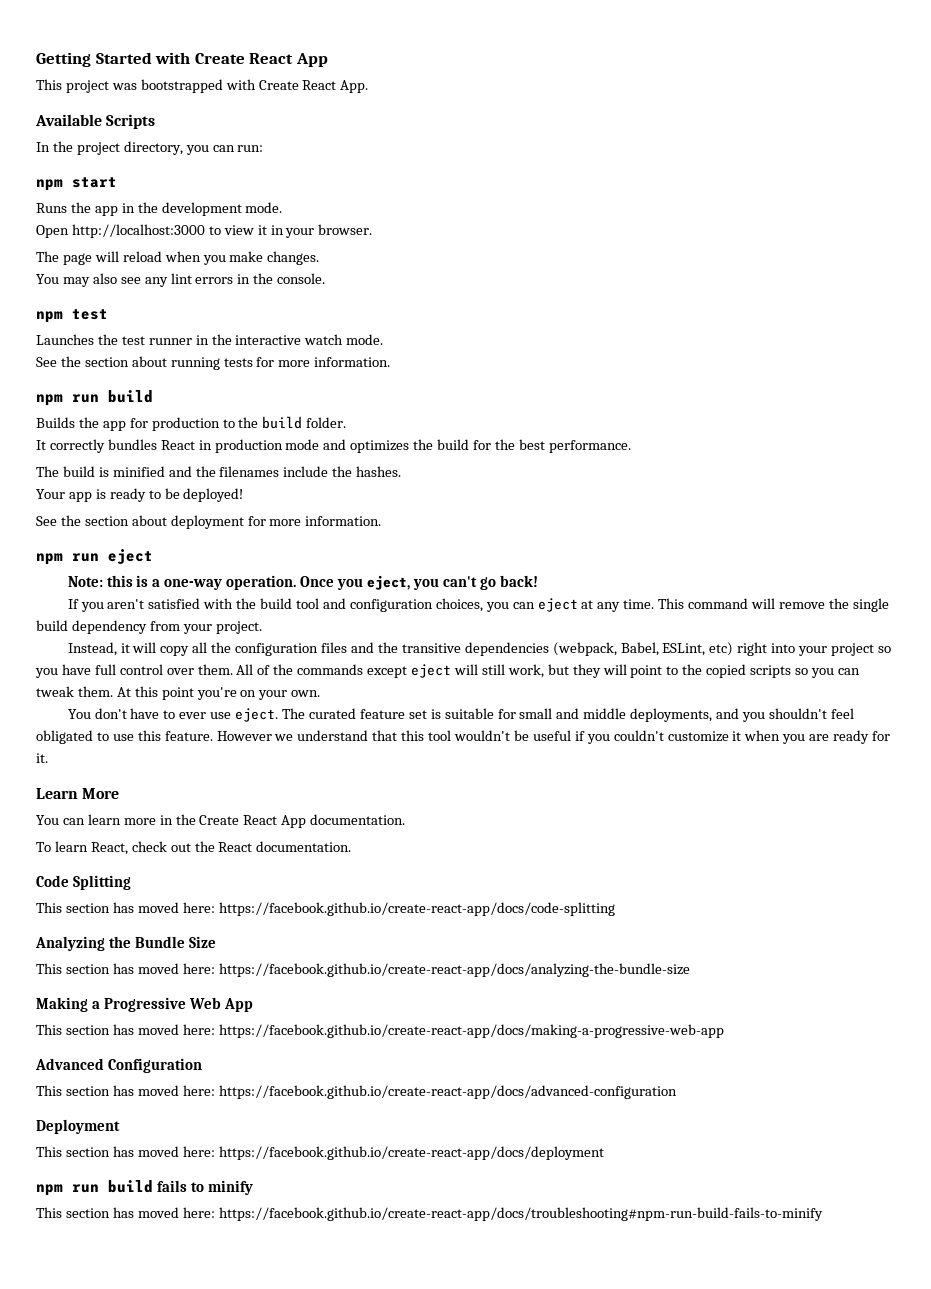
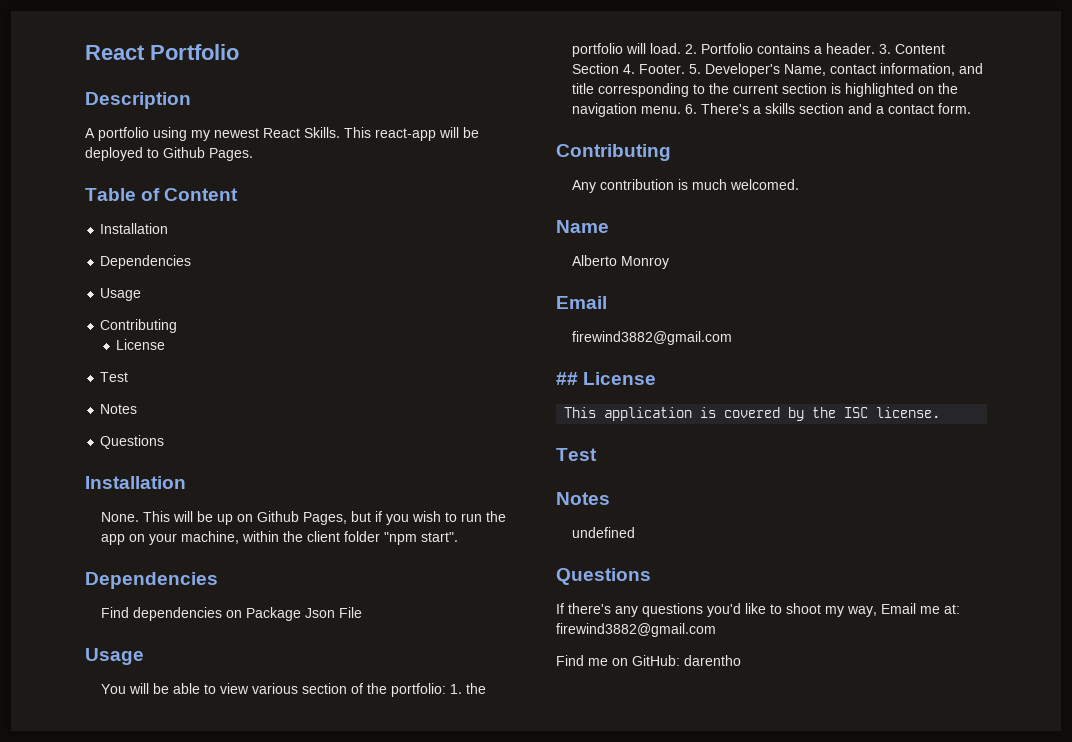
- Getting Started with Create React App
- This project was bootstrapped with Create React App.
- Available Scripts
- In the project directory, you can run:
- npm start
- Runs the app in the development mode.
- Open http://localhost:3000 to view it in your browser.
- The page will reload when you make changes.
- You may also see any lint errors in the console.
- npm test
- Launches the test runner in the interactive watch mode.
- See the section about running tests for more information.
- npm run build
- Builds the app for production to the build folder.
- It correctly bundles React in production mode and optimizes the build for the best performance.
- The build is minified and the filenames include the hashes.
- Your app is ready to be deployed!
- See the section about deployment for more information.
- npm run eject
- Note: this is a one-way operation. Once you eject, you can't go back!
- If you aren't satisfied with the build tool and configuration choices, you can eject at any time. This command will remove the single build dependency from your project.
- Instead, it will copy all the configuration files and the transitive dependencies (webpack, Babel, ESLint, etc) right into your project so you have full control over them. All of the commands except eject will still work, but they will point to the copied scripts so you can tweak them. At this point you're on your own.
- You don't have to ever use eject. The curated feature set is suitable for small and middle deployments, and you shouldn't feel obligated to use this feature. However we understand that this tool wouldn't be useful if you couldn't customize it when you are ready for it.
- Learn More
- You can learn more in the Create React App documentation.
- To learn React, check out the React documentation.
- Code Splitting
- This section has moved here: https://facebook.github.io/create-react-app/docs/code-splitting
- Analyzing the Bundle Size
- This section has moved here: https://facebook.github.io/create-react-app/docs/analyzing-the-bundle-size
- Making a Progressive Web App
- This section has moved here: https://facebook.github.io/create-react-app/docs/making-a-progressive-web-app
- Advanced Configuration
- This section has moved here: https://facebook.github.io/create-react-app/docs/advanced-configuration
- Deployment
- This section has moved here: https://facebook.github.io/create-react-app/docs/deployment
- npm run build fails to minify
- This section has moved here: https://facebook.github.io/create-react-app/docs/troubleshooting#npm-run-build-fails-to-minify
+ React Portfolio
+ Description
+ A portfolio using my newest React Skills. This react-app will be deployed to Github Pages.
+ Table of Content
+ Installation
+ Dependencies
+ Usage
+ Contributing
+ License
+ Test
+ Notes
+ Questions
+ Installation
+ None. This will be up on Github Pages, but if you wish to run the app on your machine, within the client folder "npm start".
+ Dependencies
+ Find dependencies on Package Json File
+ Usage
+ You will be able to view various section of the portfolio: 1. the portfolio will load. 2. Portfolio contains a header. 3. Content Section 4. Footer. 5. Developer's Name, contact information, and title corresponding to the current section is highlighted on the navigation menu. 6. There's a skills section and a contact form.
+ Contributing
+ Any contribution is much welcomed.
+ Name
+ Alberto Monroy
+ Email
+ firewind3882@gmail.com
+ ## License
+ This application is covered by the ISC license.
+ Test
+ Notes
+ undefined
+ Questions
+ If there's any questions you'd like to shoot my way, Email me at: firewind3882@gmail.com
+ Find me on GitHub: darentho

